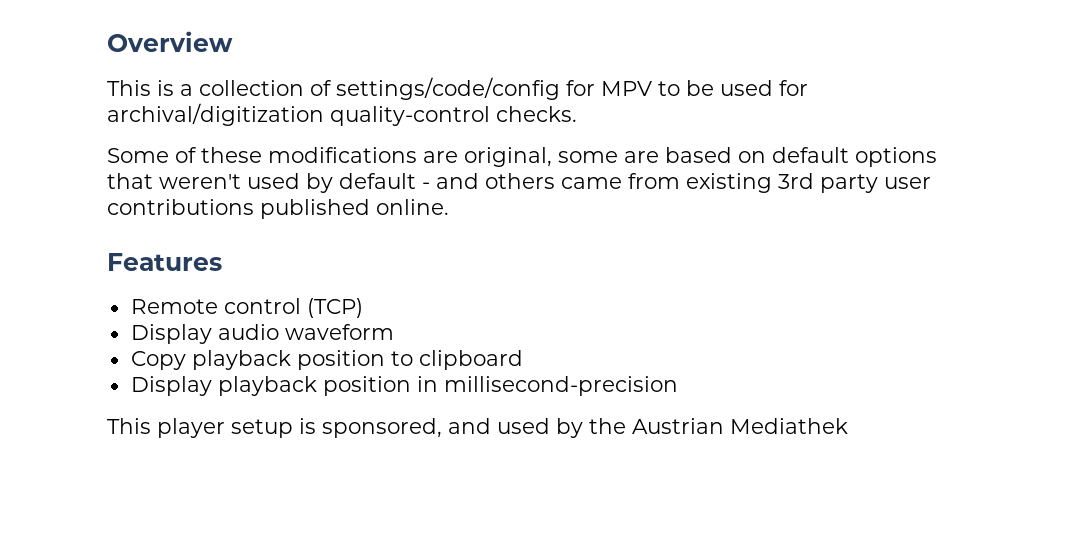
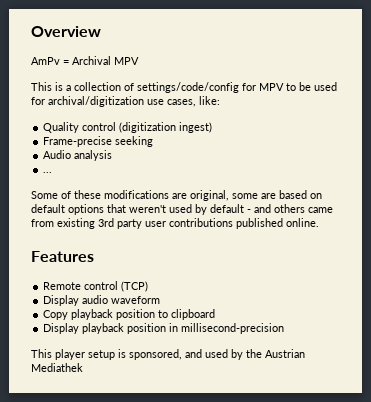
+ AmPv = Archival MPV
- This is a collection of settings/code/config for MPV to be used for archival/digitization quality-control checks.
+ This is a collection of settings/code/config for MPV to be used for archival/digitization use cases, like:
+ Quality control (digitization ingest)
+ Frame-precise seeking
+ Audio analysis
+ ...

